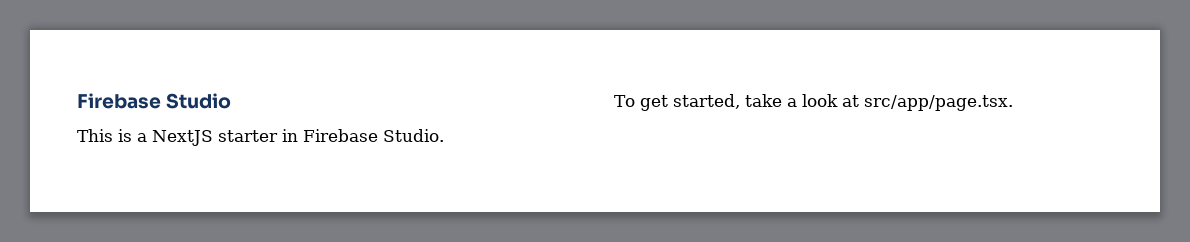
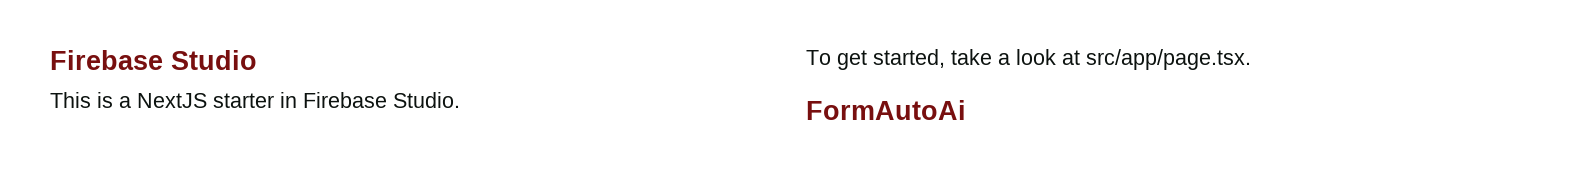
+ FormAutoAi

